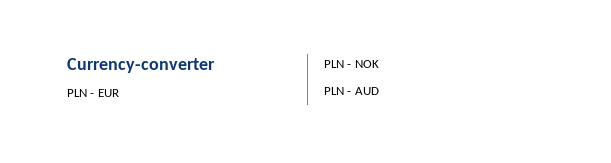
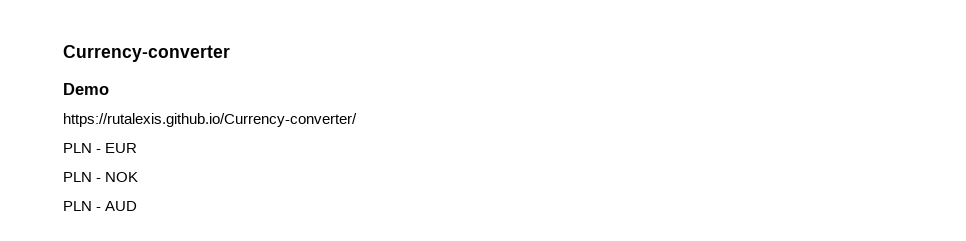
+ Demo
+ https://rutalexis.github.io/Currency-converter/

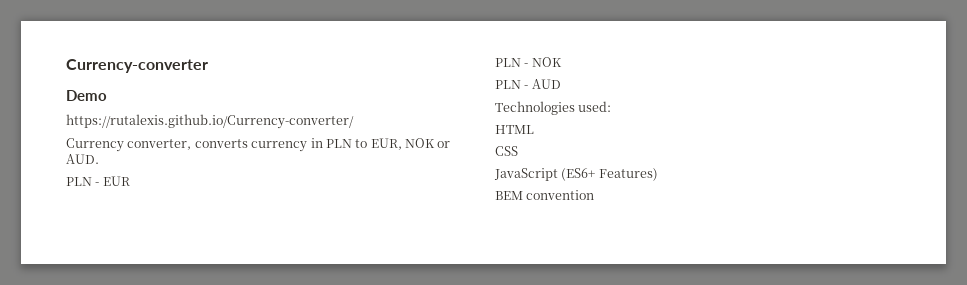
+ Currency converter, converts currency in PLN to EUR, NOK or AUD.
+ Technologies used:
+ HTML
+ CSS
+ JavaScript (ES6+ Features)
+ BEM convention

